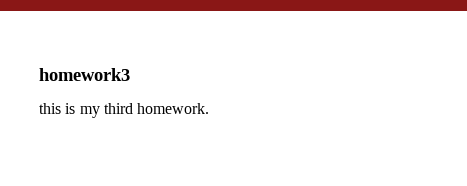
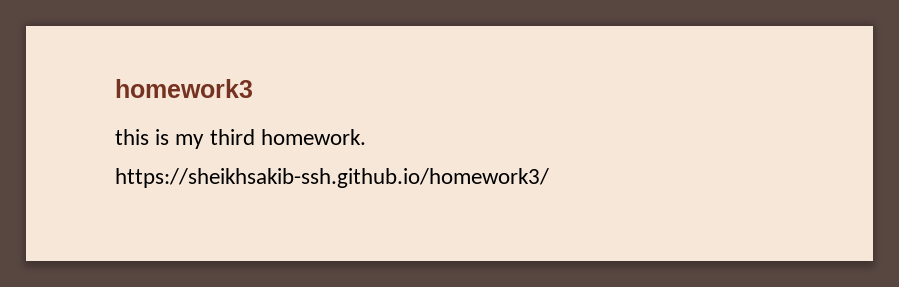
- this is my third homework.
+ this is my third homework. https://sheikhsakib-ssh.github.io/homework3/

